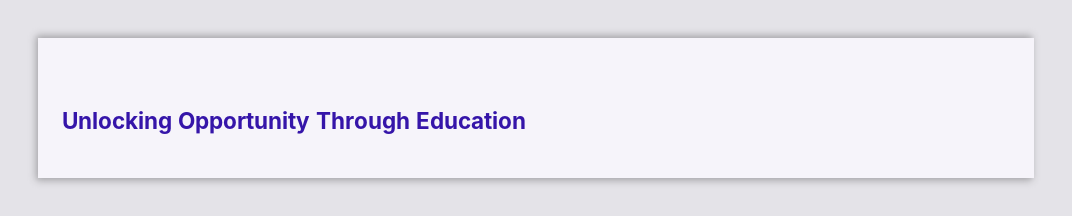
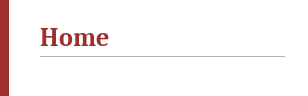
- Unlocking Opportunity Through Education
+ Home

